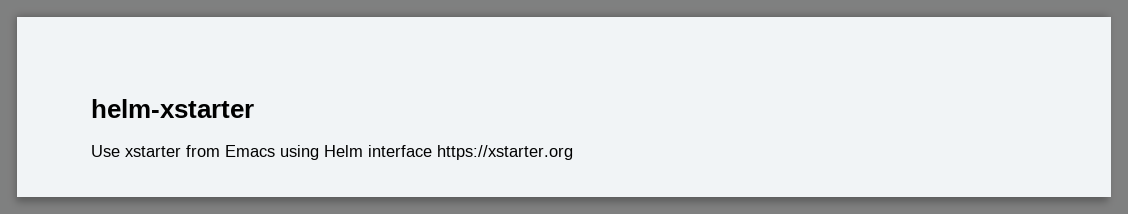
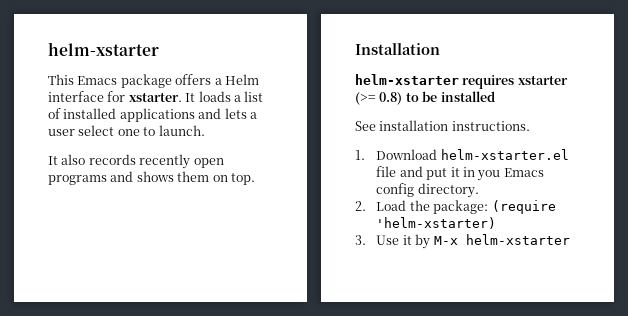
- Use xstarter from Emacs using Helm interface https://xstarter.org
+ This Emacs package offers a Helm interface for xstarter. It loads a list of installed applications and lets a user select one to launch.
+ It also records recently open programs and shows them on top.
+ Installation
+ helm-xstarter requires xstarter (>= 0.8) to be installed
+ See installation instructions.
+ 1. Download helm-xstarter.el file and put it in you Emacs config directory.
+ 2. Load the package: (require 'helm-xstarter)
+ 3. Use it by M-x helm-xstarter

